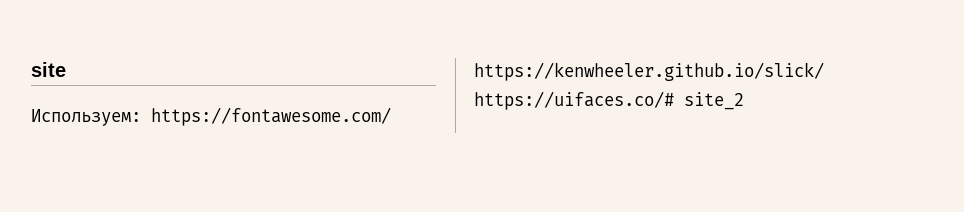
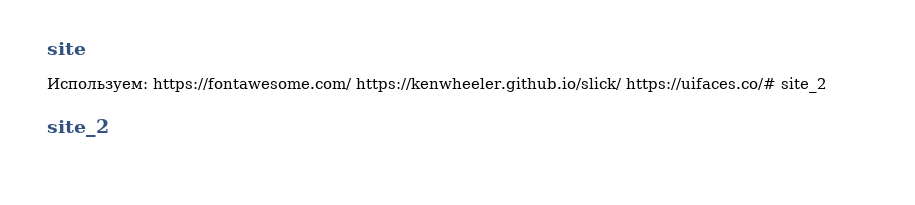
  Используем: https://fontawesome.com/ https://kenwheeler.github.io/slick/ https://uifaces.co/# site_2
+ site_2

